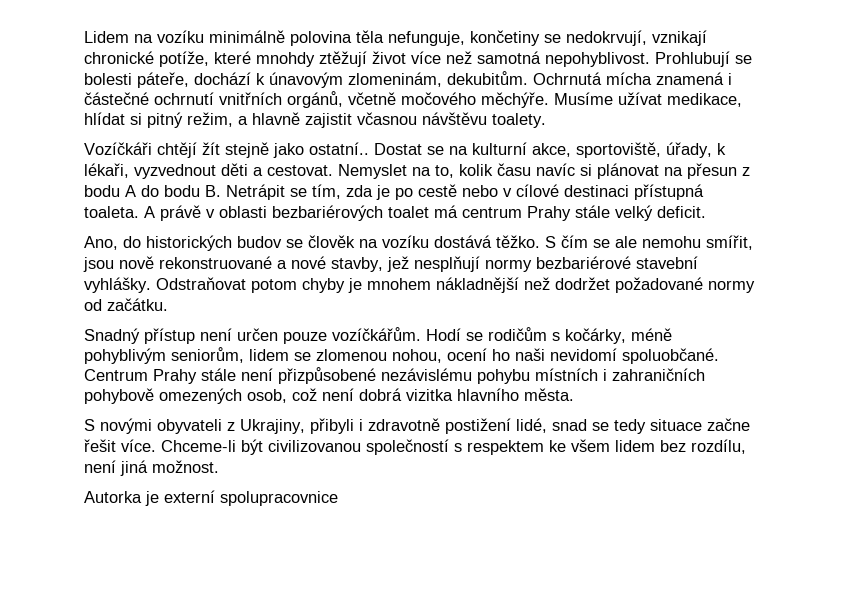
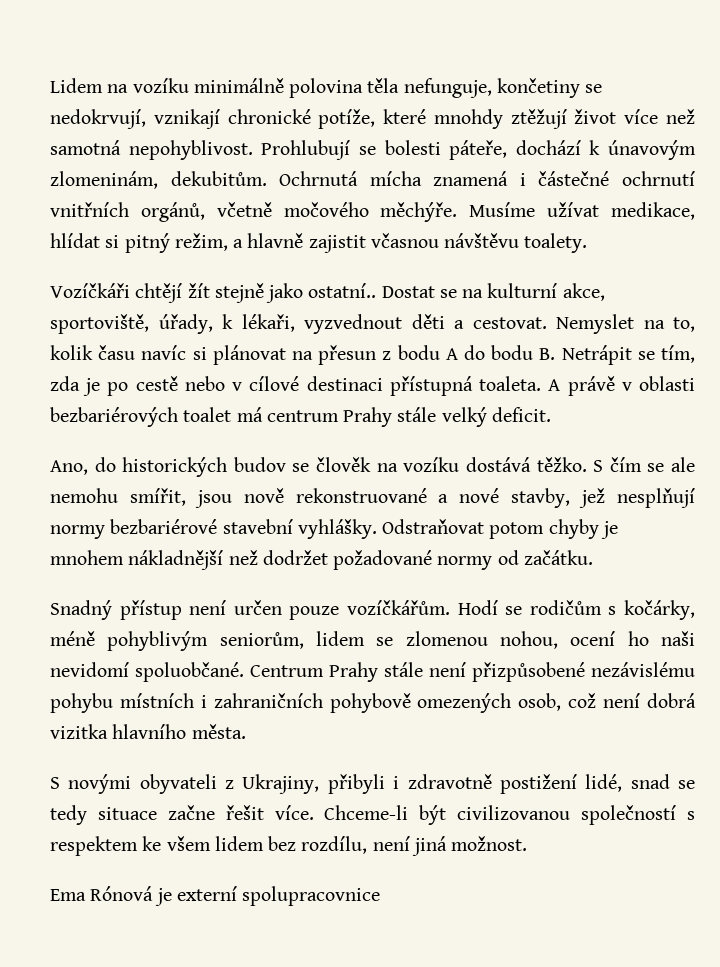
- Autorka je externí spolupracovnice
+ Ema Rónová je externí spolupracovnice

